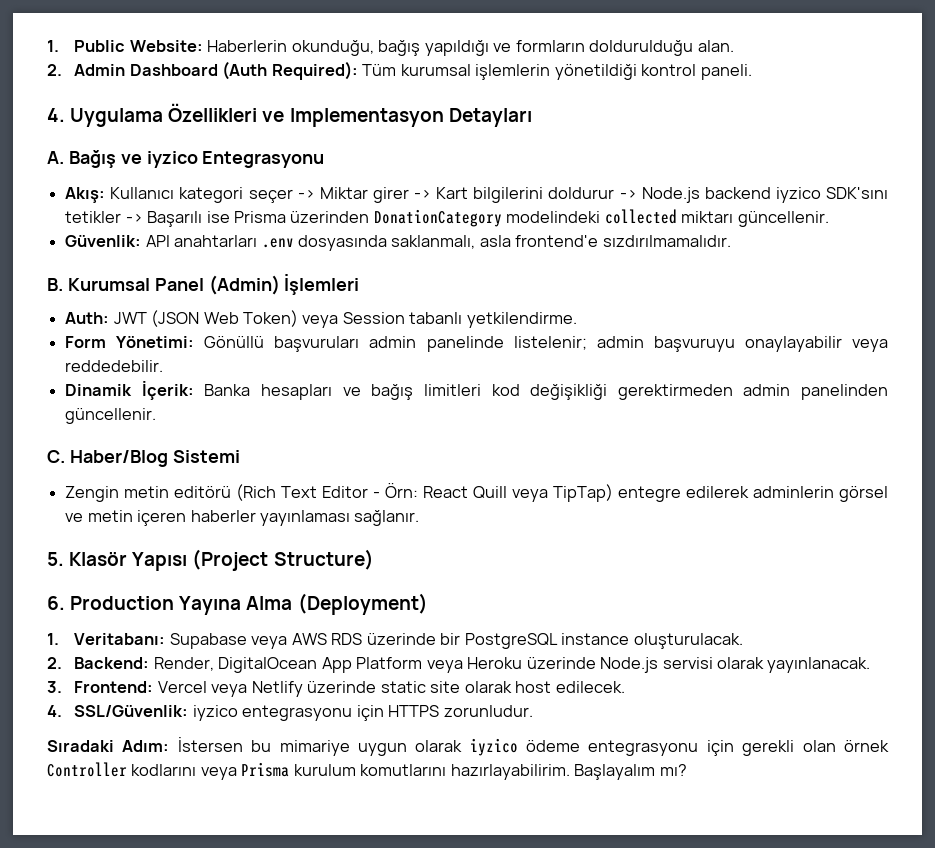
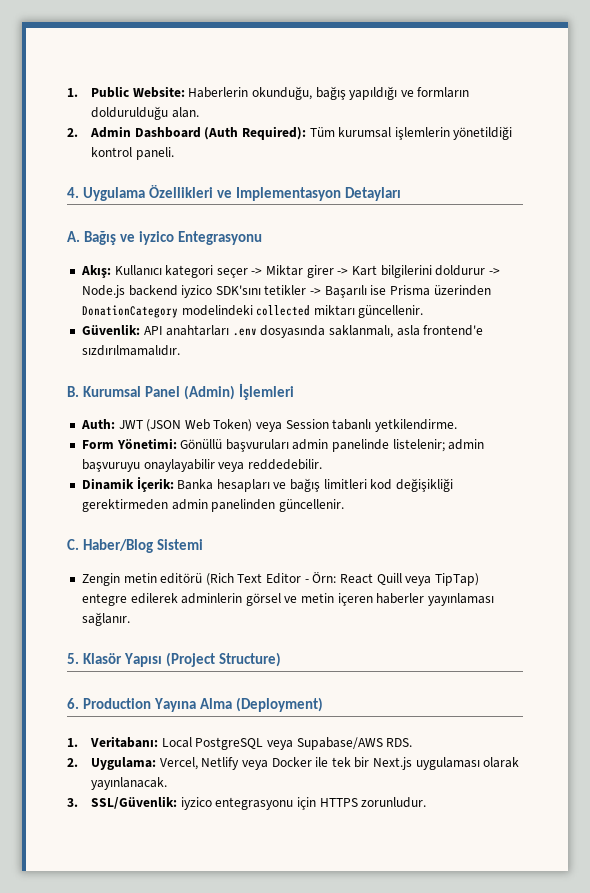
- 1. Veritabanı: Supabase veya AWS RDS üzerinde bir PostgreSQL instance oluşturulacak.
- 2. Backend: Render, DigitalOcean App Platform veya Heroku üzerinde Node.js servisi olarak yayınlanacak.
- 3. Frontend: Vercel veya Netlify üzerinde static site olarak host edilecek.
- 4. SSL/Güvenlik: iyzico entegrasyonu için HTTPS zorunludur.
+ 1. Veritabanı: Local PostgreSQL veya Supabase/AWS RDS.
+ 2. Uygulama: Vercel, Netlify veya Docker ile tek bir Next.js uygulaması olarak yayınlanacak.
+ 3. SSL/Güvenlik: iyzico entegrasyonu için HTTPS zorunludur.
- Sıradaki Adım: İstersen bu mimariye uygun olarak iyzico ödeme entegrasyonu için gerekli olan örnek Controller kodlarını veya Prisma kurulum komutlarını hazırlayabilirim. Başlayalım mı?

